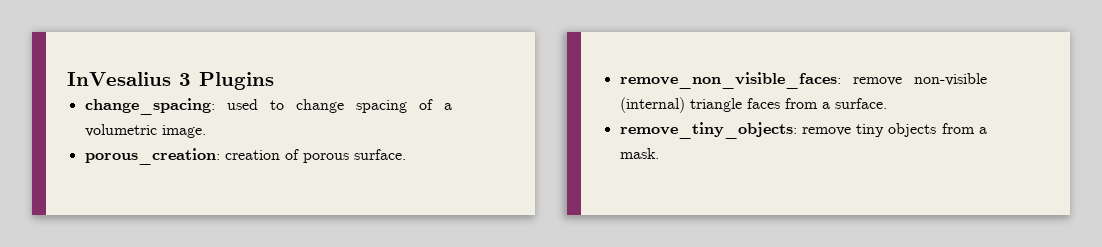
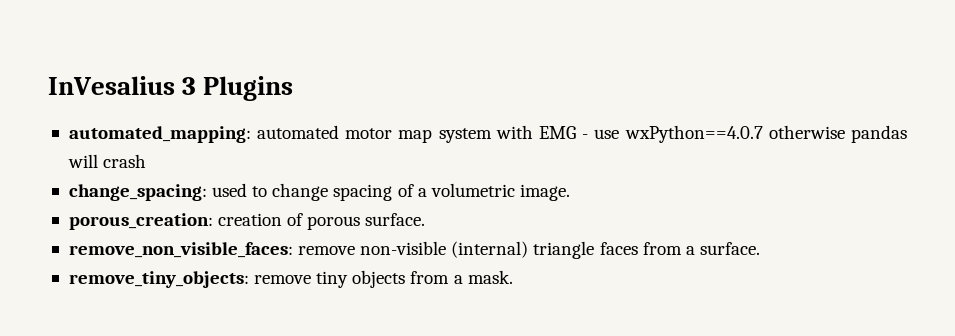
+ automated_mapping: automated motor map system with EMG - use wxPython==4.0.7 otherwise pandas will crash

